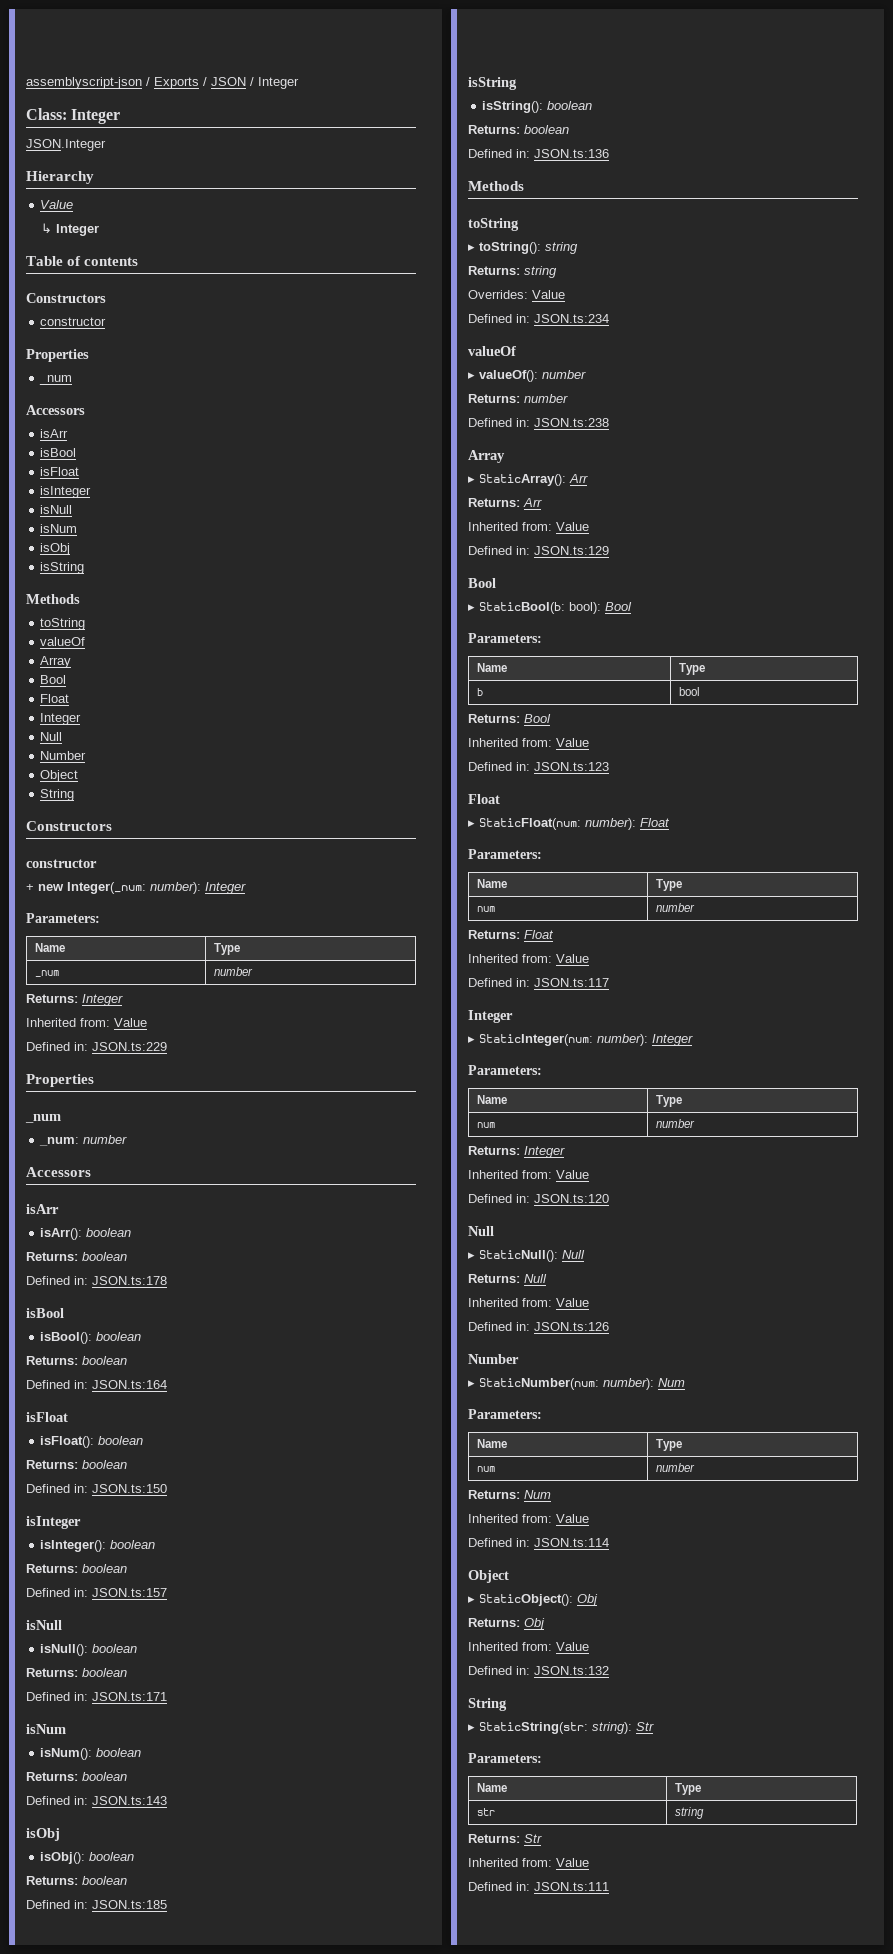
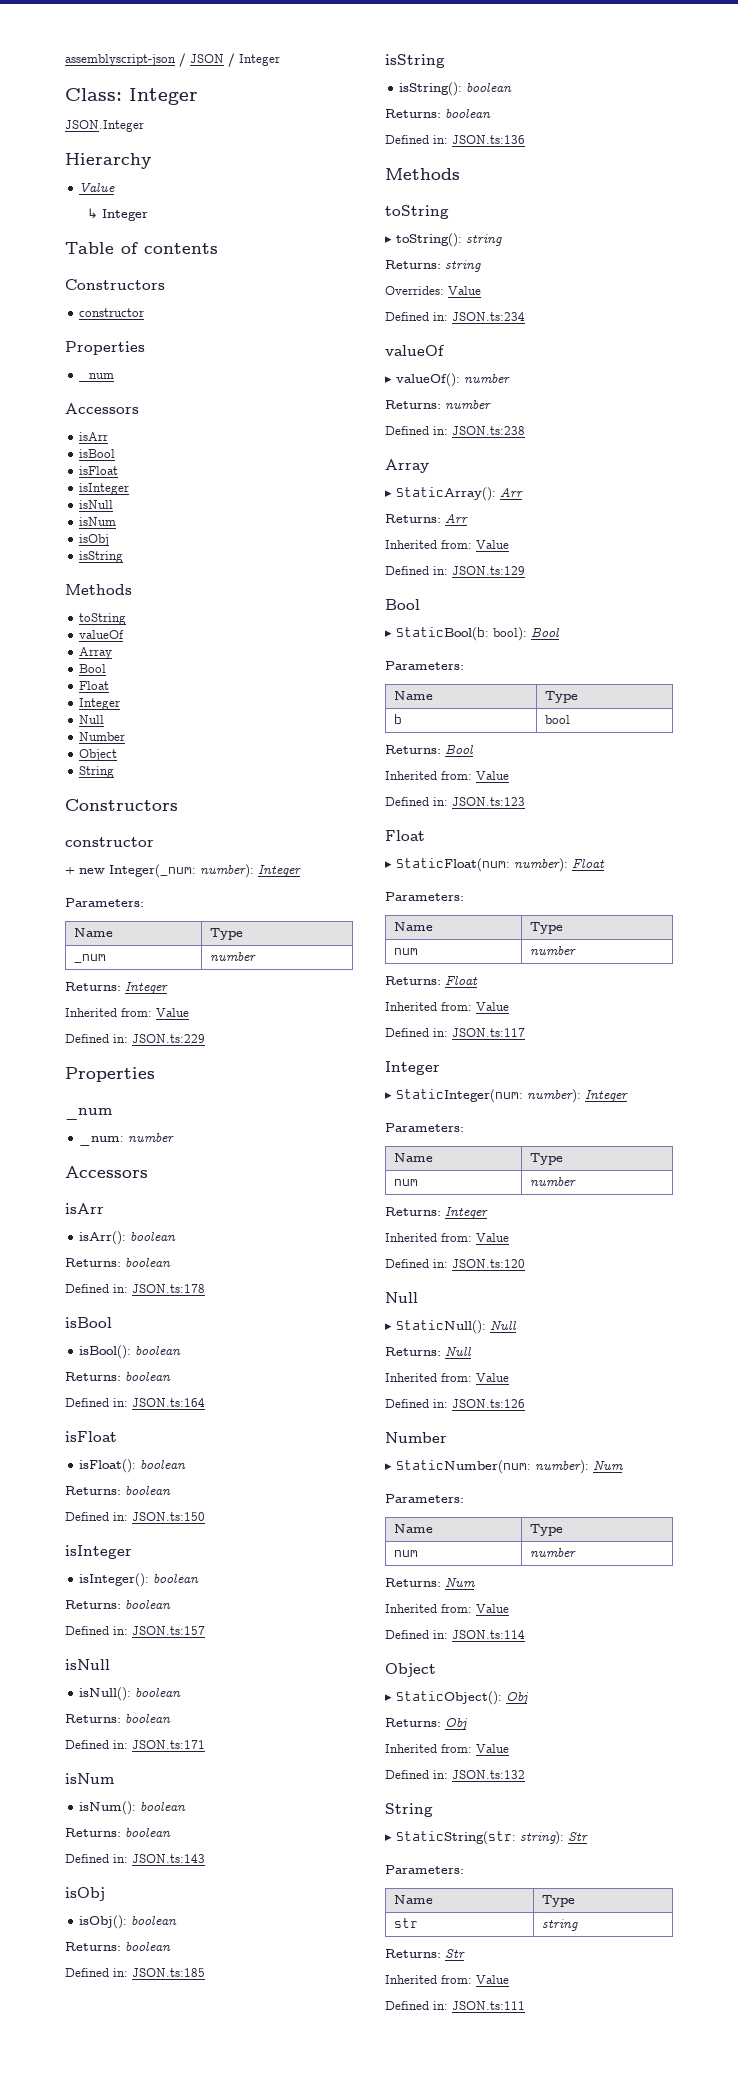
- assemblyscript-json / Exports / JSON / Integer
+ assemblyscript-json / JSON / Integer

